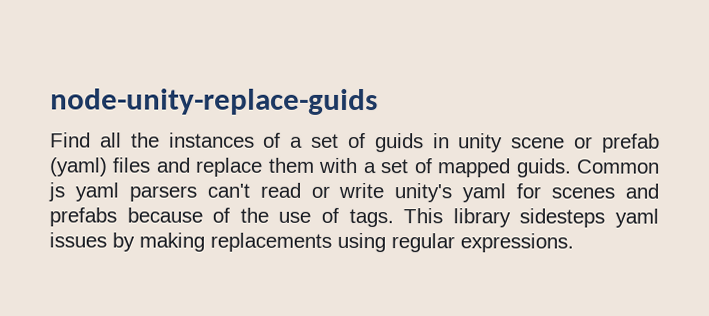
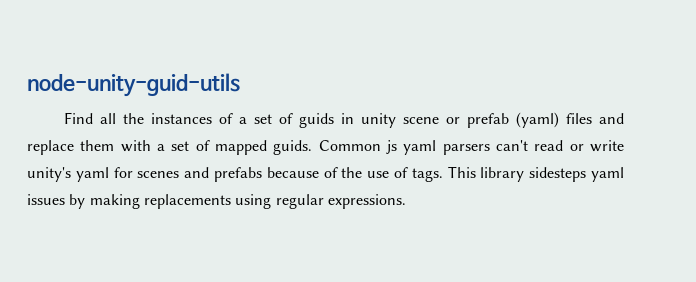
- node-unity-replace-guids
+ node-unity-guid-utils

